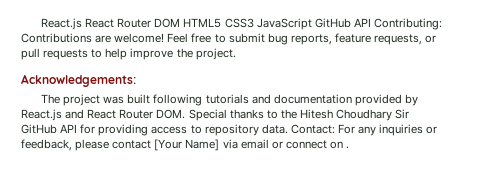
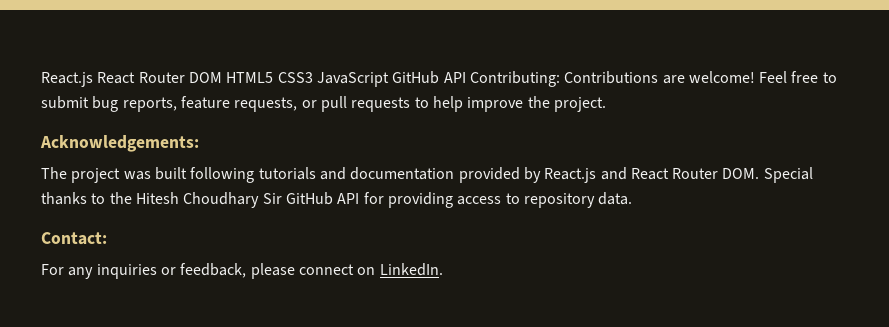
- The project was built following tutorials and documentation provided by React.js and React Router DOM. Special thanks to the Hitesh Choudhary Sir GitHub API for providing access to repository data. Contact: For any inquiries or feedback, please contact [Your Name] via email or connect on .
+ The project was built following tutorials and documentation provided by React.js and React Router DOM. Special thanks to the Hitesh Choudhary Sir GitHub API for providing access to repository data.
+ Contact:
+ For any inquiries or feedback, please connect on LinkedIn.

